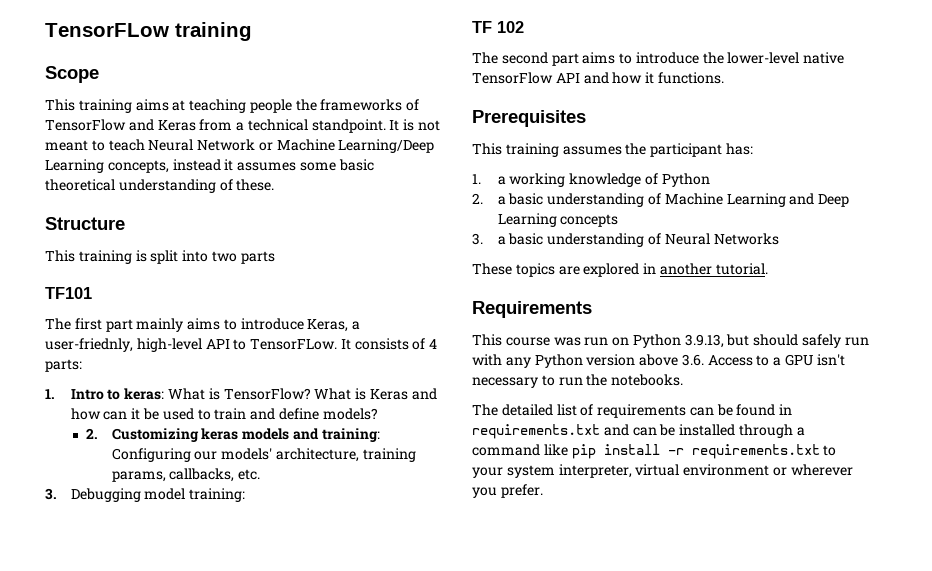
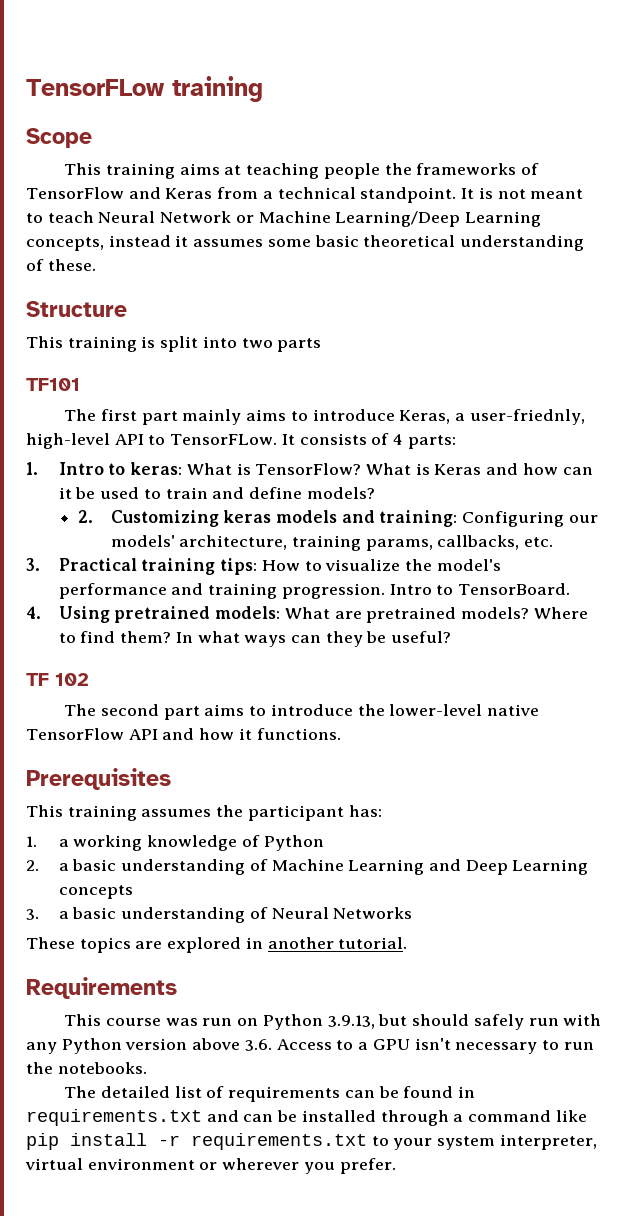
- 3. Debugging model training:
+ 3. Practical training tips: How to visualize the model's performance and training progression. Intro to TensorBoard.
+ 4. Using pretrained models: What are pretrained models? Where to find them? In what ways can they be useful?

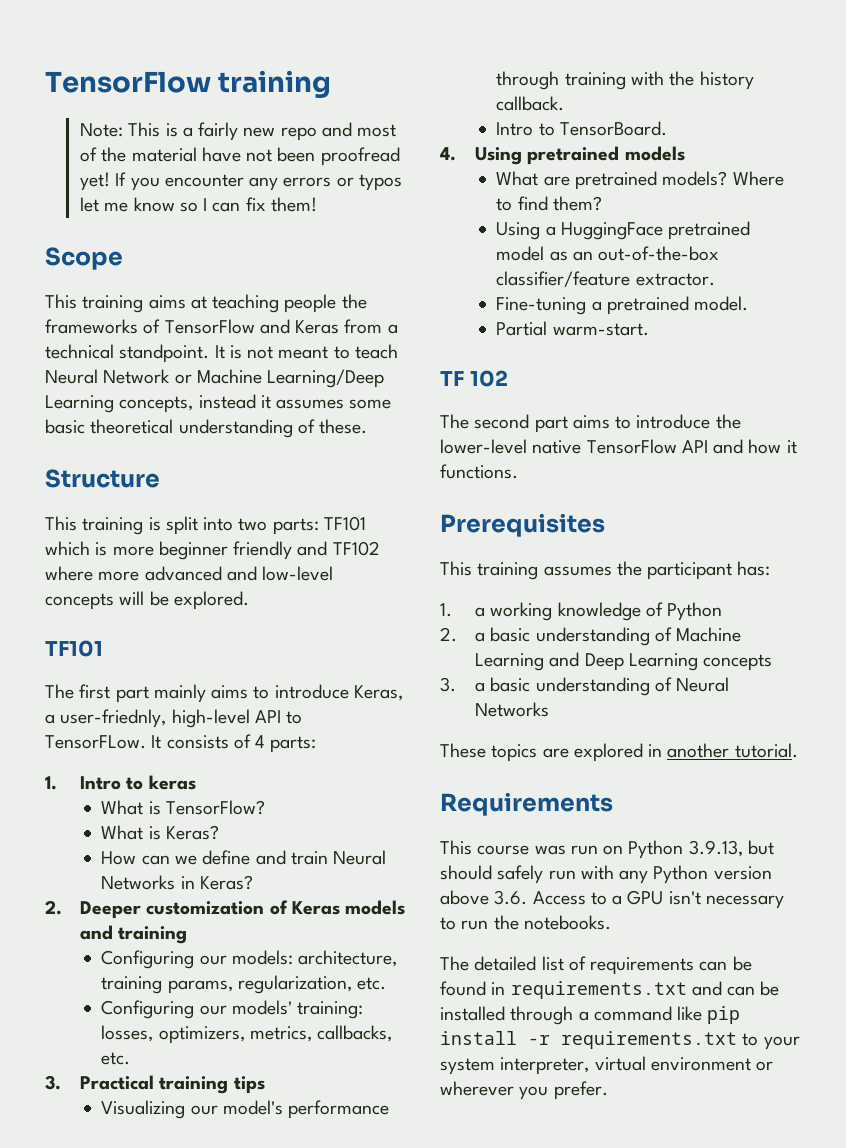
- TensorFLow training
+ TensorFlow training
+ Note: This is a fairly new repo and most of the material have not been proofread yet! If you encounter any errors or typos let me know so I can fix them!
- This training is split into two parts
+ This training is split into two parts: TF101 which is more beginner friendly and TF102 where more advanced and low-level concepts will be explored.
- 1. Intro to keras: What is TensorFlow? What is Keras and how can it be used to train and define models?
- 2. Customizing keras models and training: Configuring our models' architecture, training params, callbacks, etc.
+ 1. Intro to keras
+ What is TensorFlow?
+ What is Keras?
+ How can we define and train Neural Networks in Keras?
+ 2. Deeper customization of Keras models and training
+ Configuring our models: architecture, training params, regularization, etc.
+ Configuring our models' training: losses, optimizers, metrics, callbacks, etc.
- 3. Practical training tips: How to visualize the model's performance and training progression. Intro to TensorBoard.
+ 3. Practical training tips
+ Visualizing our model's performance through training with the history callback.
+ Intro to TensorBoard.
- 4. Using pretrained models: What are pretrained models?
+ 4. Using pretrained models
+ What are pretrained models?
- Where to find them? In what ways can they be useful?
+ Where to find them?
+ Using a HuggingFace pretrained model as an out-of-the-box classifier/feature extractor.
+ Fine-tuning a pretrained model.
+ Partial warm-start.

